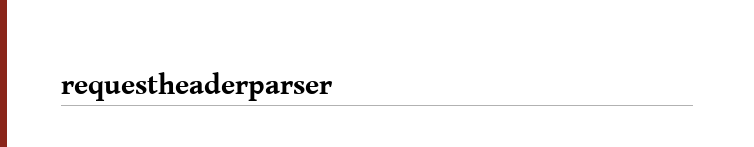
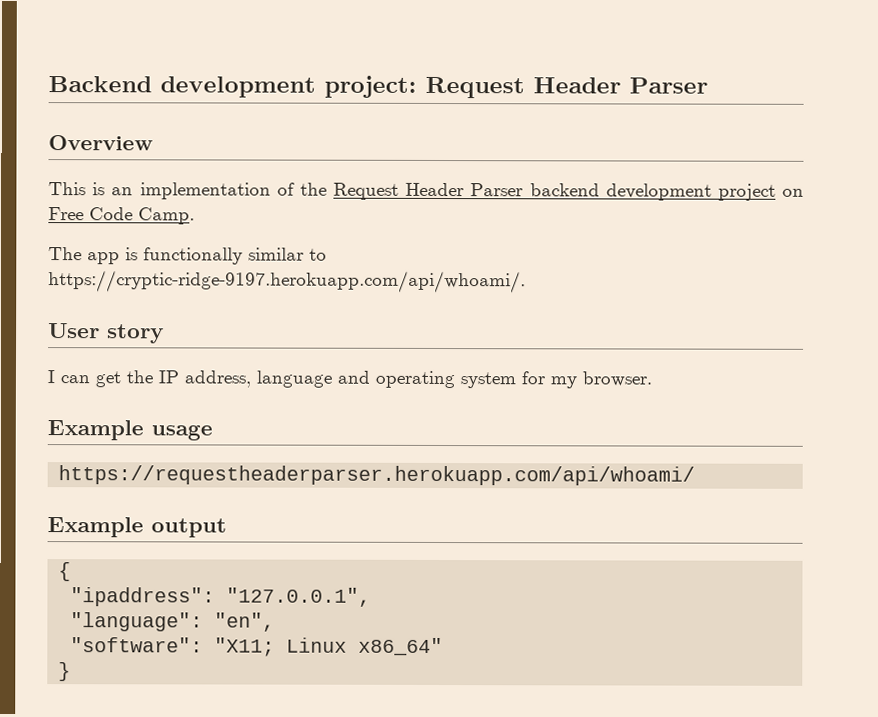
- requestheaderparser
+ Backend development project: Request Header Parser
+ Overview
+ This is an implementation of the Request Header Parser backend development project on Free Code Camp.
+ The app is functionally similar to https://cryptic-ridge-9197.herokuapp.com/api/whoami/.
+ User story
+ I can get the IP address, language and operating system for my browser.
+ Example usage
+ https://requestheaderparser.herokuapp.com/api/whoami/
+ Example output
+ {
+ "ipaddress": "127.0.0.1",
+ "language": "en",
+ "software": "X11; Linux x86_64"
+ }

